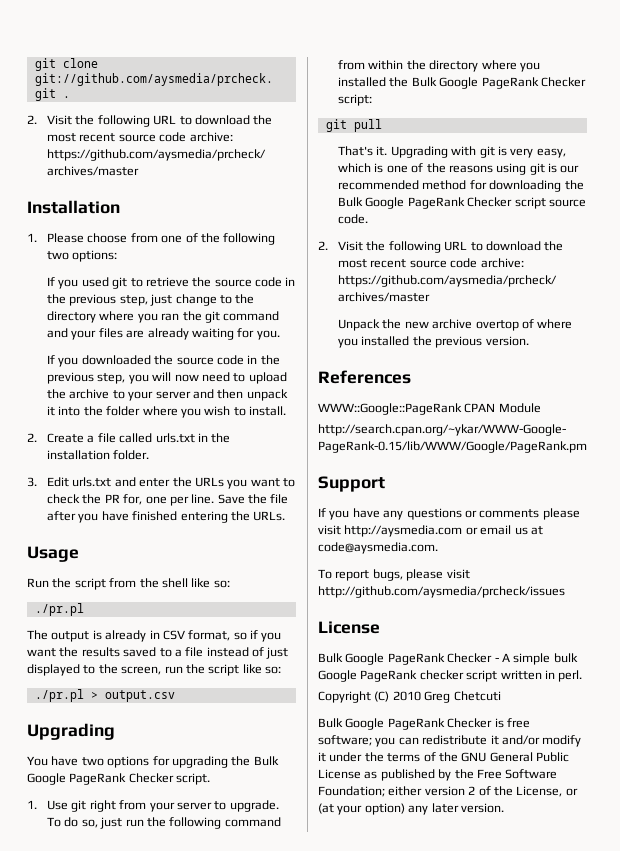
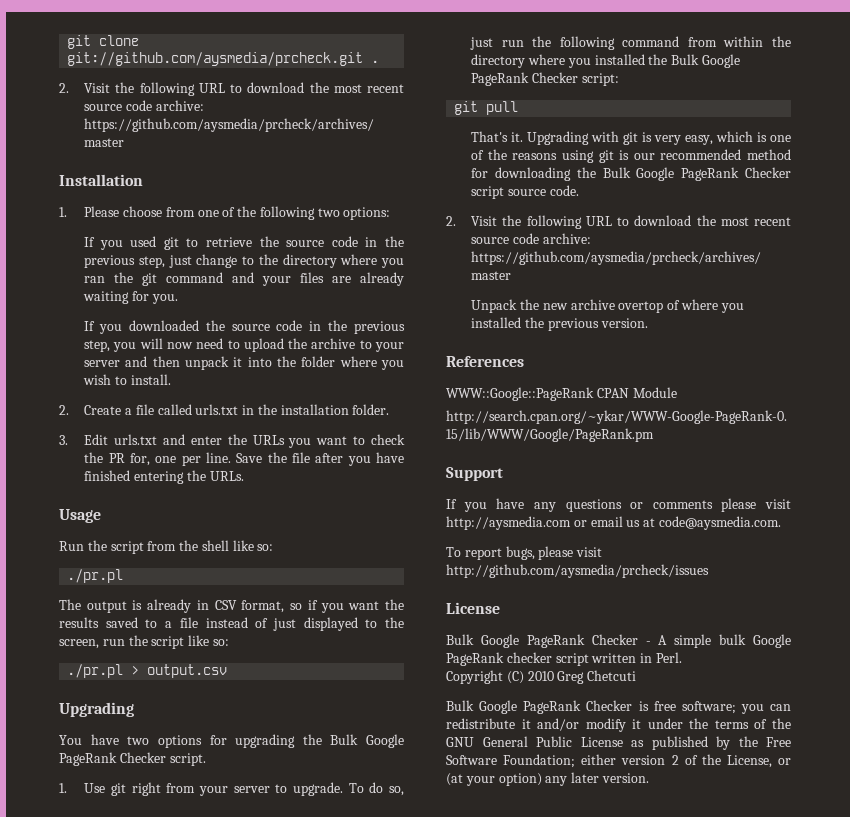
- Bulk Google PageRank Checker - A simple bulk Google PageRank checker script written in perl.
+ Bulk Google PageRank Checker - A simple bulk Google PageRank checker script written in Perl.

